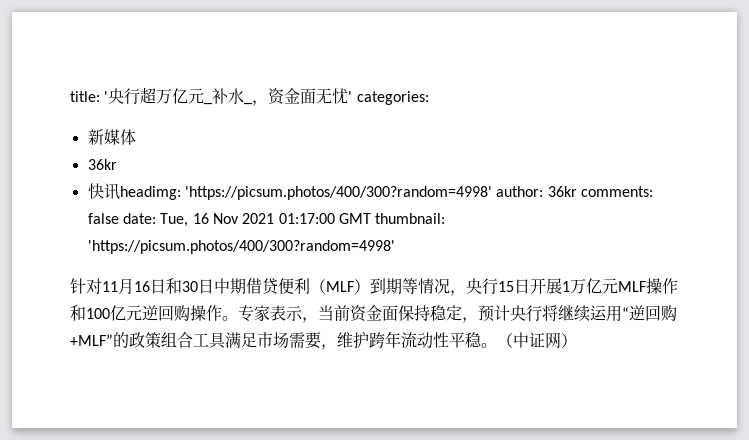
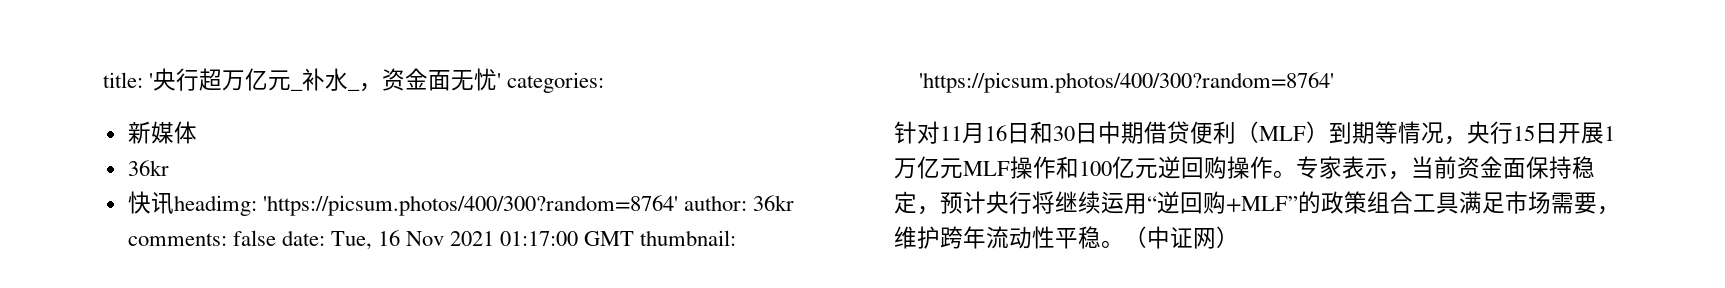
- 快讯headimg: 'https://picsum.photos/400/300?random=4998' author: 36kr comments: false date: Tue, 16 Nov 2021 01:17:00 GMT thumbnail: 'https://picsum.photos/400/300?random=4998'
+ 快讯headimg: 'https://picsum.photos/400/300?random=8764' author: 36kr comments: false date: Tue, 16 Nov 2021 01:17:00 GMT thumbnail: 'https://picsum.photos/400/300?random=8764'

